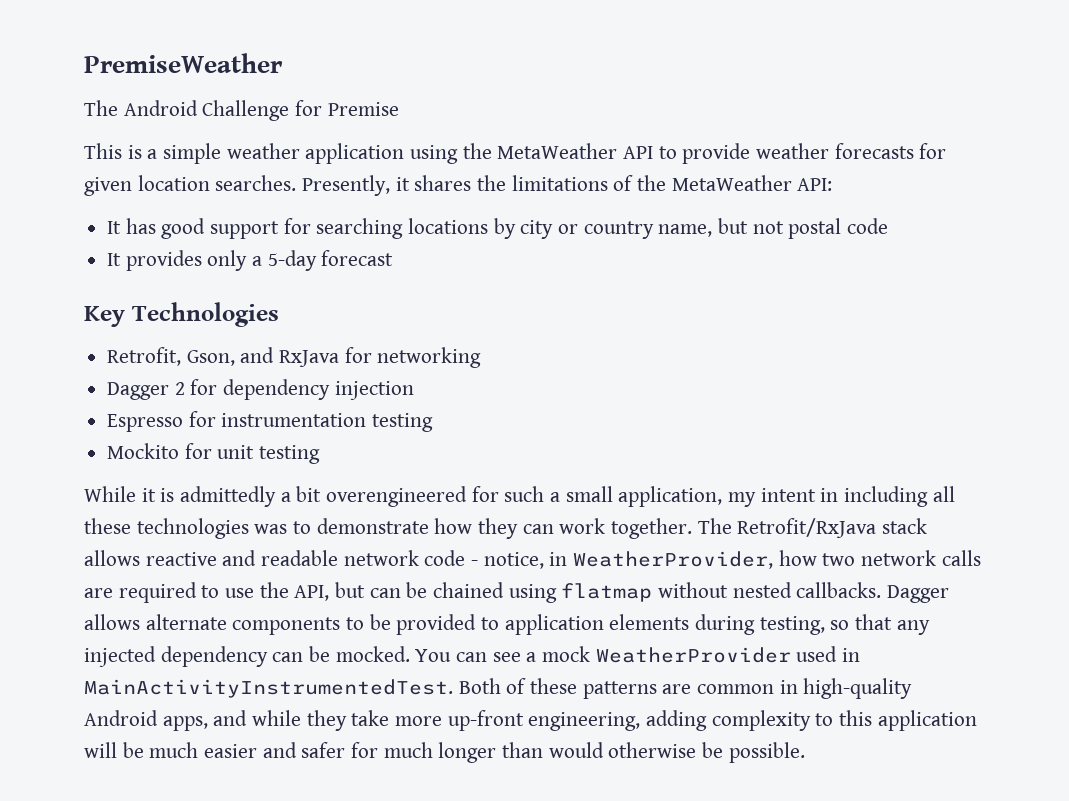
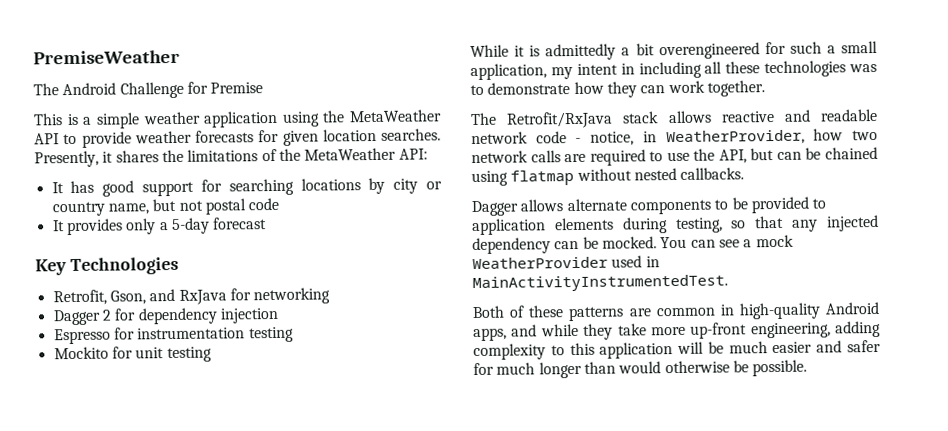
- While it is admittedly a bit overengineered for such a small application, my intent in including all these technologies was to demonstrate how they can work together. The Retrofit/RxJava stack allows reactive and readable network code - notice, in WeatherProvider, how two network calls are required to use the API, but can be chained using flatmap without nested callbacks. Dagger allows alternate components to be provided to application elements during testing, so that any injected dependency can be mocked.
+ While it is admittedly a bit overengineered for such a small application, my intent in including all these technologies was to demonstrate how they can work together.
+ The Retrofit/RxJava stack allows reactive and readable network code - notice, in WeatherProvider, how two network calls are required to use the API, but can be chained using flatmap without nested callbacks.
+ Dagger allows alternate components to be provided to application elements during testing, so that any injected dependency can be mocked.
- You can see a mock WeatherProvider used in MainActivityInstrumentedTest. Both of these patterns are common in high-quality Android apps, and while they take more up-front engineering, adding complexity to this application will be much easier and safer for much longer than would otherwise be possible.
+ You can see a mock WeatherProvider used in MainActivityInstrumentedTest.
+ Both of these patterns are common in high-quality Android apps, and while they take more up-front engineering, adding complexity to this application will be much easier and safer for much longer than would otherwise be possible.

